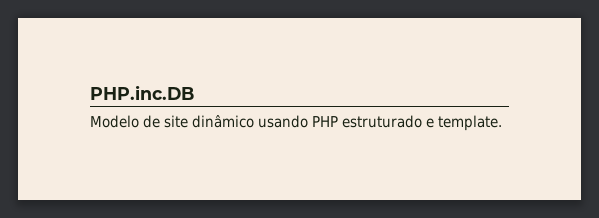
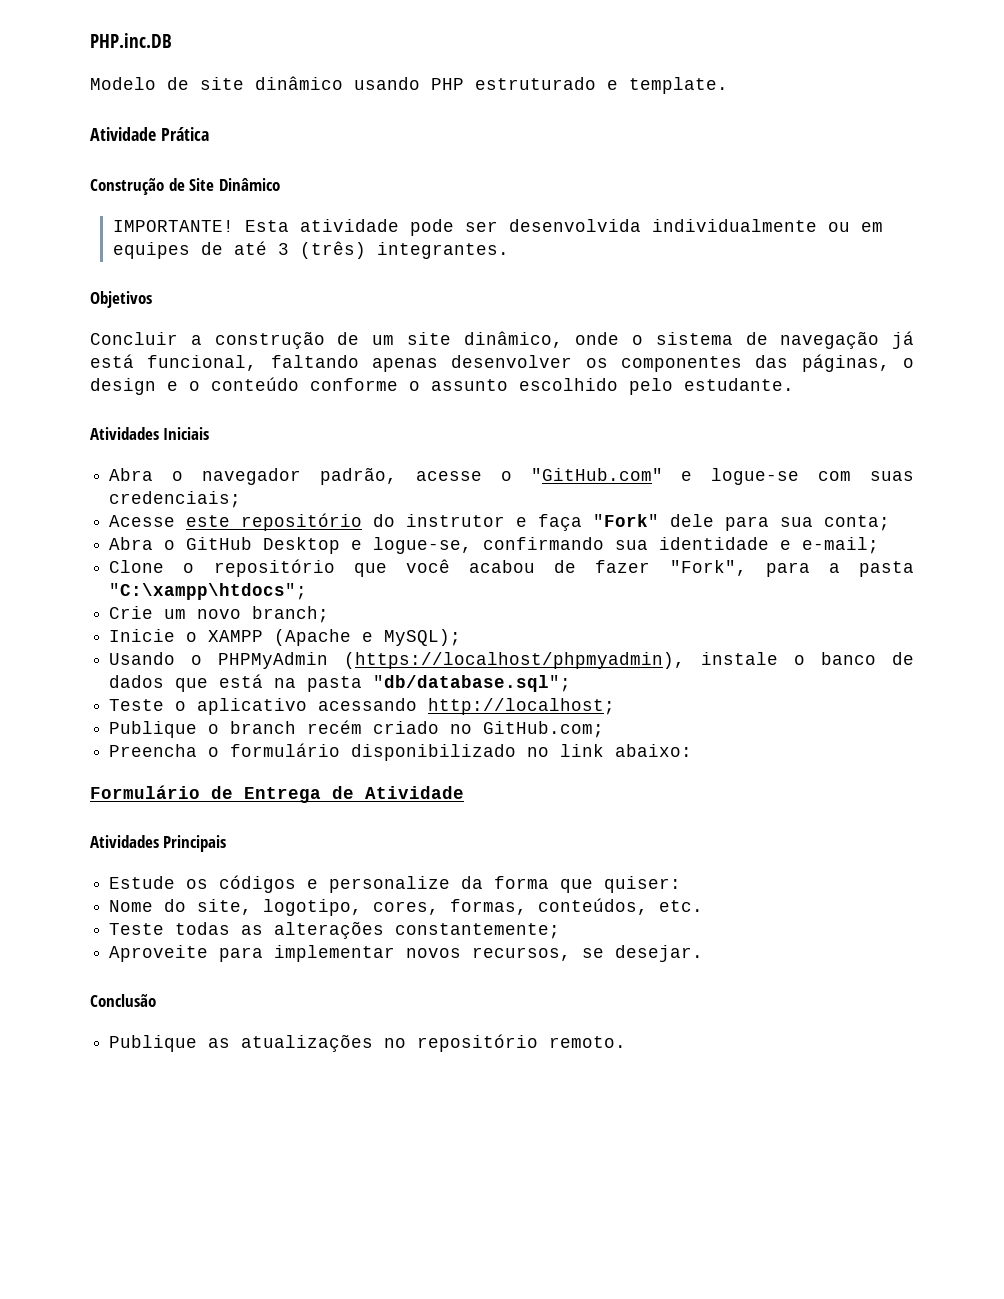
+ Atividade Prática
+ Construção de Site Dinâmico
+ IMPORTANTE! Esta atividade pode ser desenvolvida individualmente ou em equipes de até 3 (três) integrantes.
+ Objetivos
+ Concluir a construção de um site dinâmico, onde o sistema de navegação já está funcional, faltando apenas desenvolver os componentes das páginas, o design e o conteúdo conforme o assunto escolhido pelo estudante.
+ Atividades Iniciais
+ Abra o navegador padrão, acesse o "GitHub.com" e logue-se com suas credenciais;
+ Acesse este repositório do instrutor e faça "Fork" dele para sua conta;
+ Abra o GitHub Desktop e logue-se, confirmando sua identidade e e-mail;
+ Clone o repositório que você acabou de fazer "Fork", para a pasta "C:\xampp\htdocs";
+ Crie um novo branch;
+ Inicie o XAMPP (Apache e MySQL);
+ Usando o PHPMyAdmin (https://localhost/phpmyadmin), instale o banco de dados que está na pasta "db/database.sql";
+ Teste o aplicativo acessando http://localhost;
+ Publique o branch recém criado no GitHub.com;
+ Preencha o formulário disponibilizado no link abaixo:
+ Formulário de Entrega de Atividade
+ Atividades Principais
+ Estude os códigos e personalize da forma que quiser:
+ Nome do site, logotipo, cores, formas, conteúdos, etc.
+ Teste todas as alterações constantemente;
+ Aproveite para implementar novos recursos, se desejar.
+ Conclusão
+ Publique as atualizações no repositório remoto.

